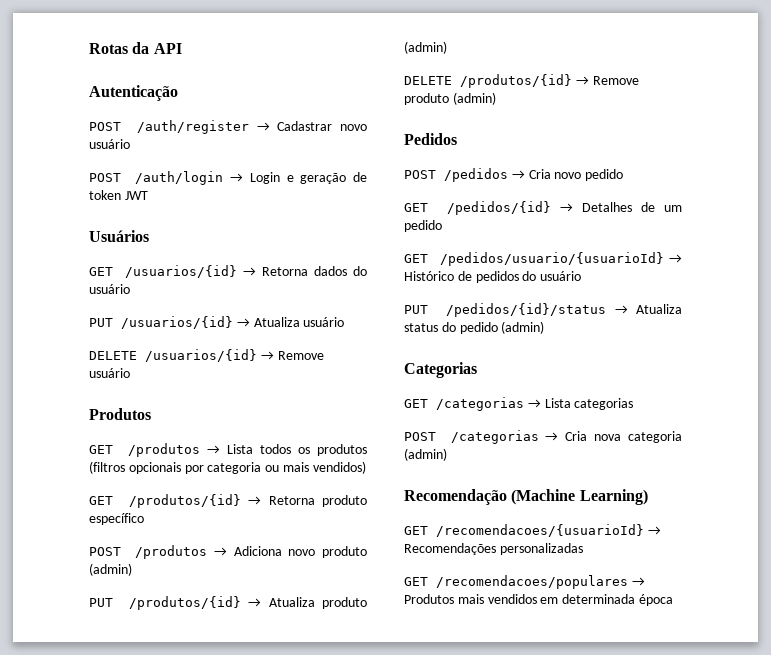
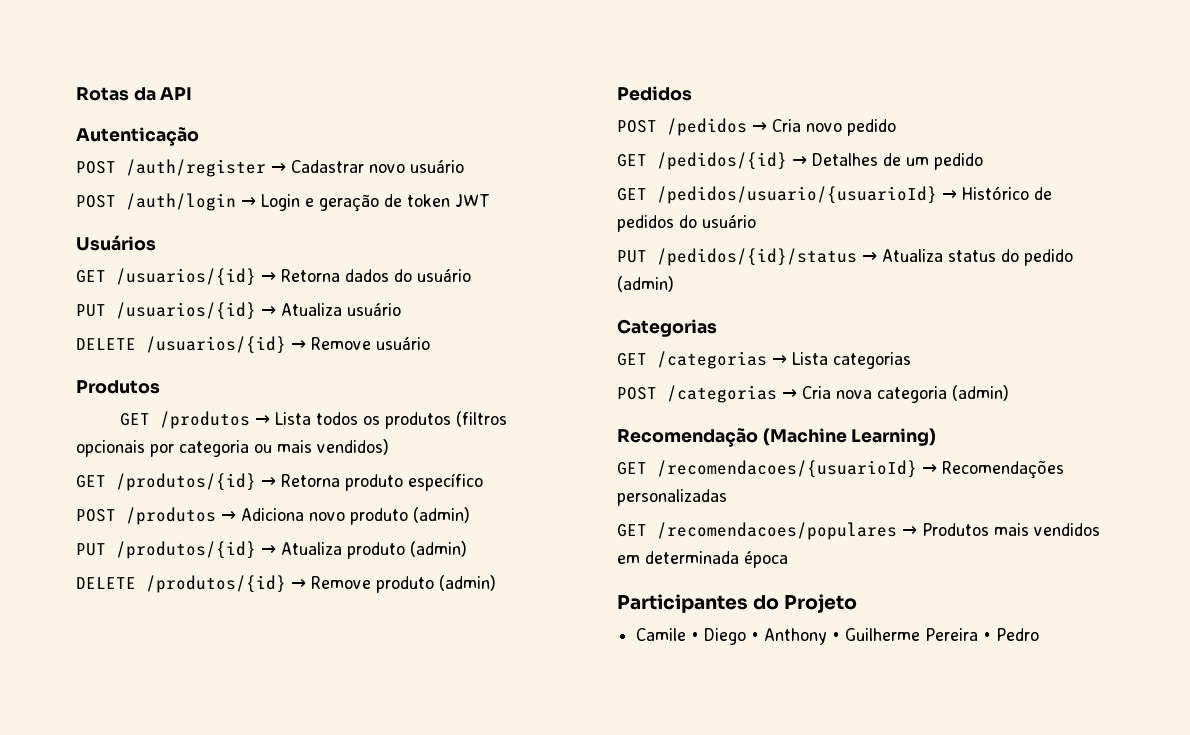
+ Participantes do Projeto
+ Camile • Diego • Anthony • Guilherme Pereira • Pedro

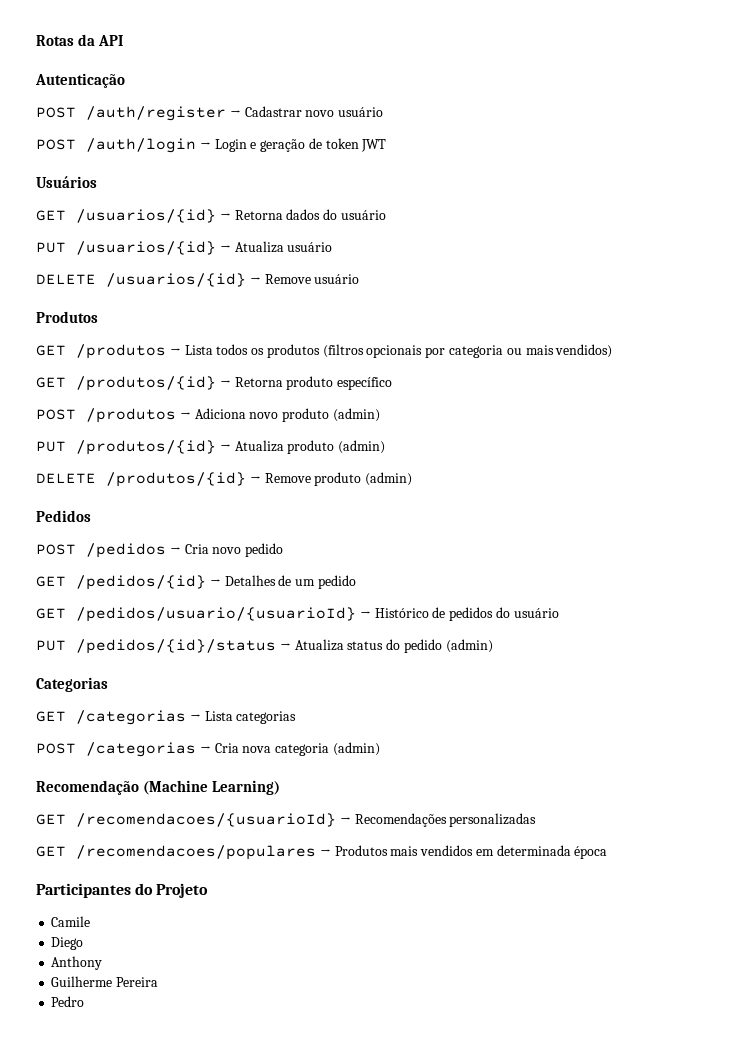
- Camile • Diego • Anthony • Guilherme Pereira • Pedro
+ Camile
+ Diego
+ Anthony
+ Guilherme Pereira
+ Pedro

